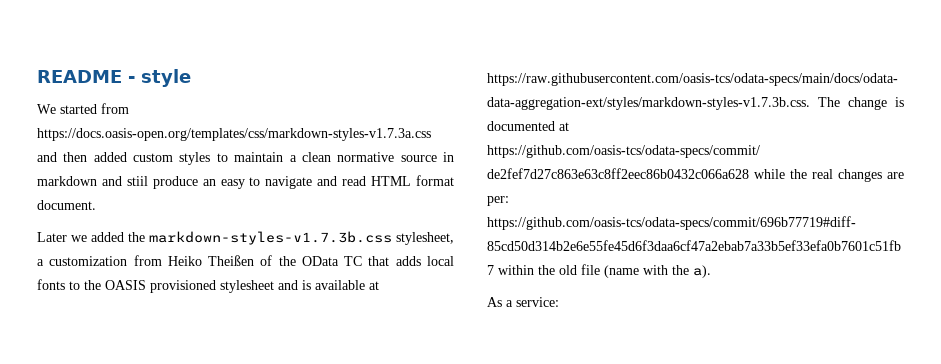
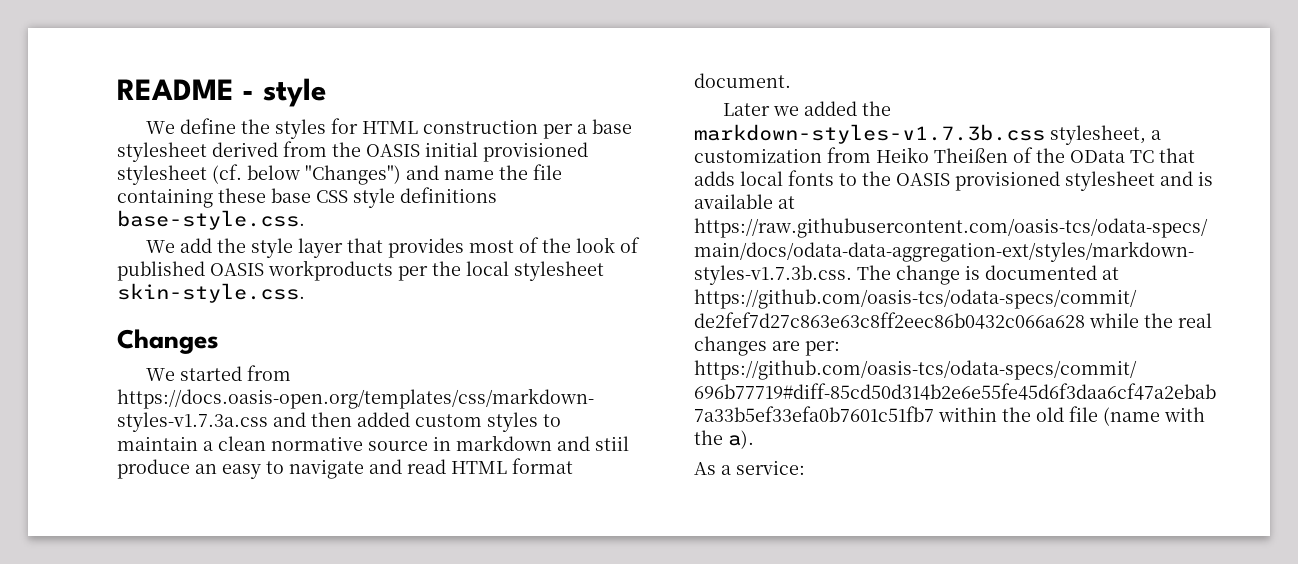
+ We define the styles for HTML construction per a base stylesheet derived from the OASIS initial provisioned stylesheet (cf. below "Changes") and name the file containing these base CSS style definitions base-style.css.
+ We add the style layer that provides most of the look of published OASIS workproducts per the local stylesheet skin-style.css.
+ Changes

